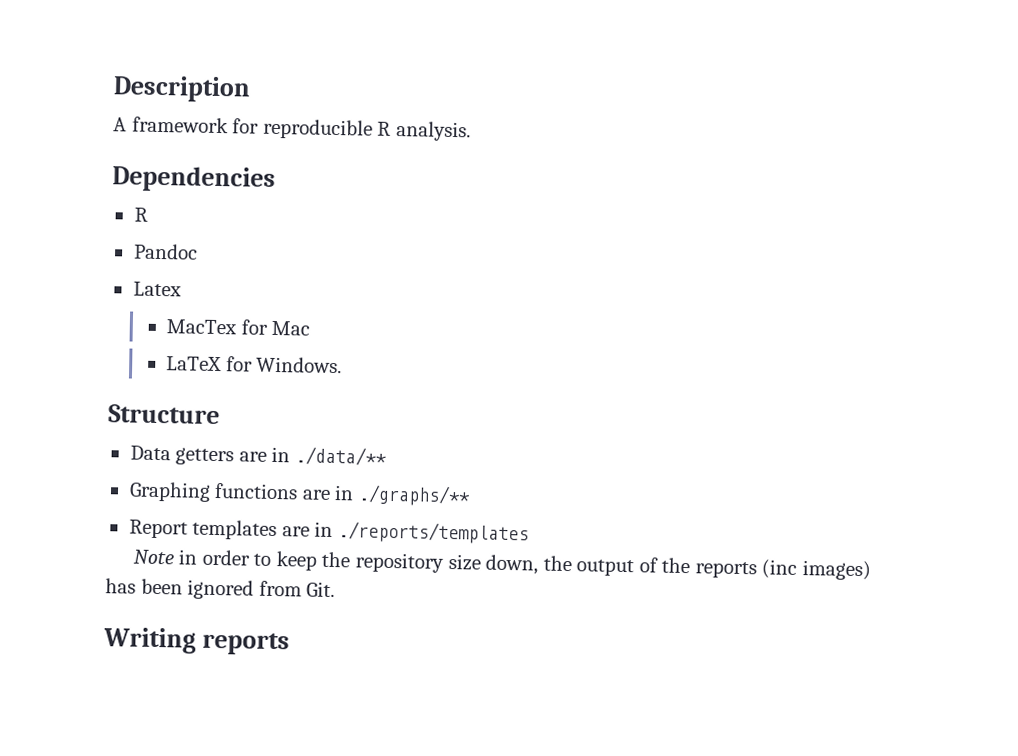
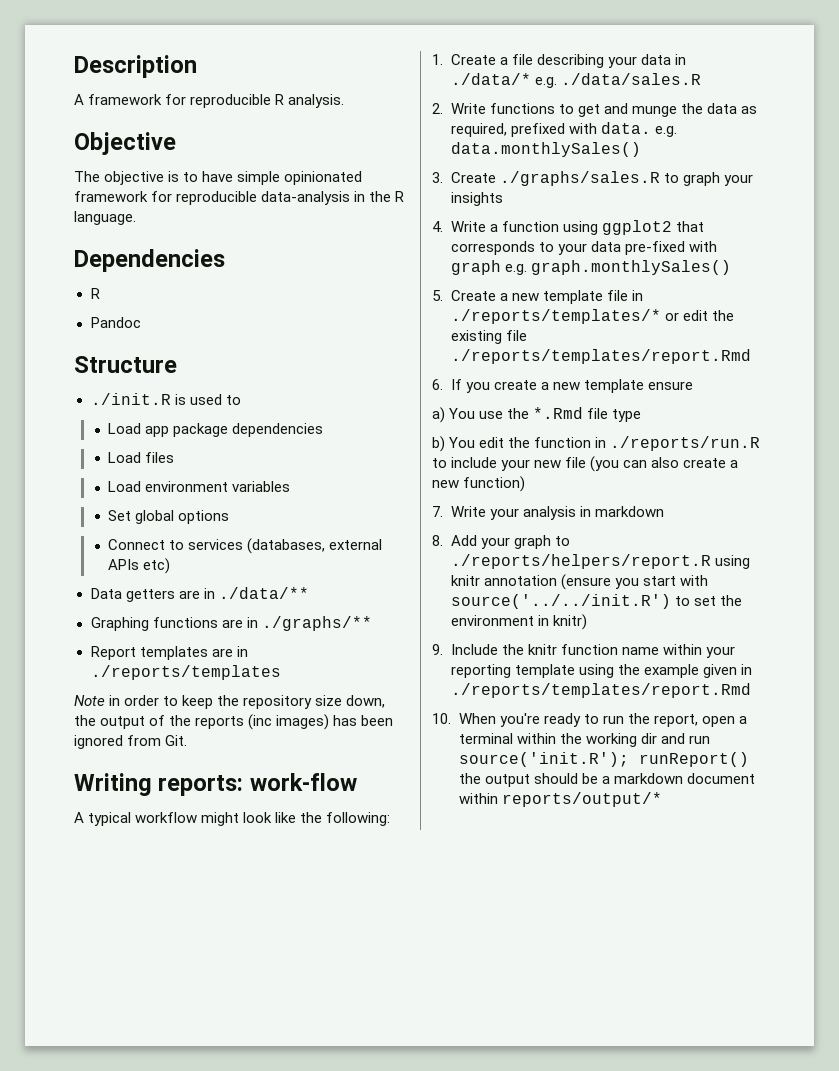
+ Objective
+ The objective is to have simple opinionated framework for reproducible data-analysis in the R language.
  Dependencies
  R
  Pandoc
- Latex
- MacTex for Mac
- LaTeX for Windows.
  Structure
+ ./init.R is used to
+ Load app package dependencies
+ Load files
+ Load environment variables
+ Set global options
+ Connect to services (databases, external APIs etc)
- Writing reports
+ Writing reports: work-flow
+ A typical workflow might look like the following:
+ 1. Create a file describing your data in ./data/* e.g. ./data/sales.R
+ 2. Write functions to get and munge the data as required, prefixed with data. e.g. data.monthlySales()
+ 3. Create ./graphs/sales.R to graph your insights
+ 4. Write a function using ggplot2 that corresponds to your data pre-fixed with graph e.g. graph.monthlySales()
+ 5. Create a new template file in ./reports/templates/* or edit the existing file ./reports/templates/report.Rmd
+ 6. If you create a new template ensure
+ a) You use the *.Rmd file type
+ b) You edit the function in ./reports/run.R to include your new file (you can also create a new function)
+ 7. Write your analysis in markdown
+ 8. Add your graph to ./reports/helpers/report.R using knitr annotation (ensure you start with source('../../init.R') to set the environment in knitr)
+ 9. Include the knitr function name within your reporting template using the example given in ./reports/templates/report.Rmd
+ 10. When you're ready to run the report, open a terminal within the working dir and run source('init.R'); runReport() the output should be a markdown document within reports/output/*

